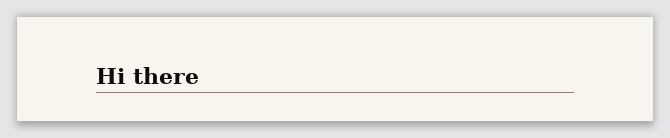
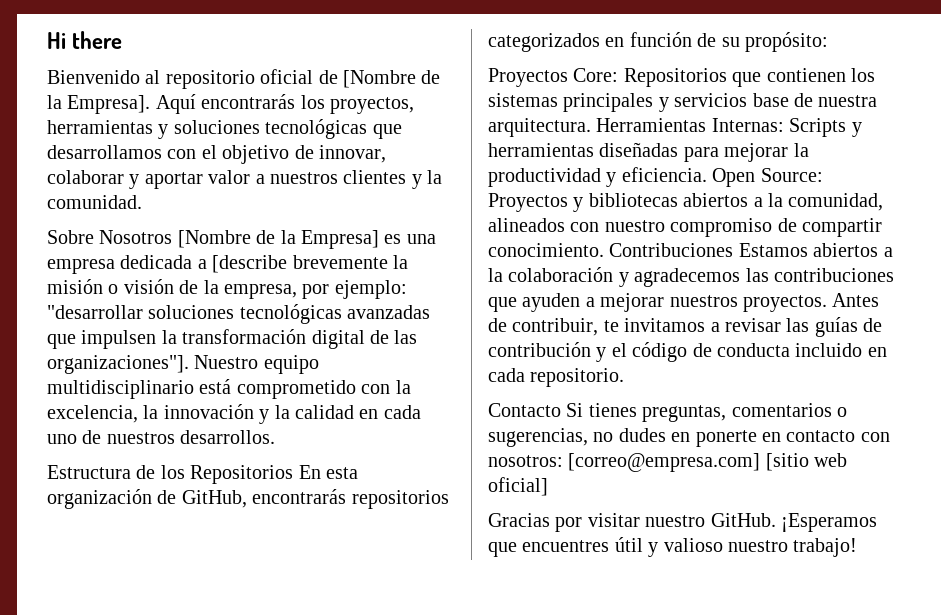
+ Bienvenido al repositorio oficial de [Nombre de la Empresa]. Aquí encontrarás los proyectos, herramientas y soluciones tecnológicas que desarrollamos con el objetivo de innovar, colaborar y aportar valor a nuestros clientes y la comunidad.
+ Sobre Nosotros [Nombre de la Empresa] es una empresa dedicada a [describe brevemente la misión o visión de la empresa, por ejemplo: "desarrollar soluciones tecnológicas avanzadas que impulsen la transformación digital de las organizaciones"]. Nuestro equipo multidisciplinario está comprometido con la excelencia, la innovación y la calidad en cada uno de nuestros desarrollos.
+ Estructura de los Repositorios En esta organización de GitHub, encontrarás repositorios categorizados en función de su propósito:
+ Proyectos Core: Repositorios que contienen los sistemas principales y servicios base de nuestra arquitectura. Herramientas Internas: Scripts y herramientas diseñadas para mejorar la productividad y eficiencia. Open Source: Proyectos y bibliotecas abiertos a la comunidad, alineados con nuestro compromiso de compartir conocimiento. Contribuciones Estamos abiertos a la colaboración y agradecemos las contribuciones que ayuden a mejorar nuestros proyectos. Antes de contribuir, te invitamos a revisar las guías de contribución y el código de conducta incluido en cada repositorio.
+ Contacto Si tienes preguntas, comentarios o sugerencias, no dudes en ponerte en contacto con nosotros: [correo@empresa.com] [sitio web oficial]
+ Gracias por visitar nuestro GitHub. ¡Esperamos que encuentres útil y valioso nuestro trabajo!

